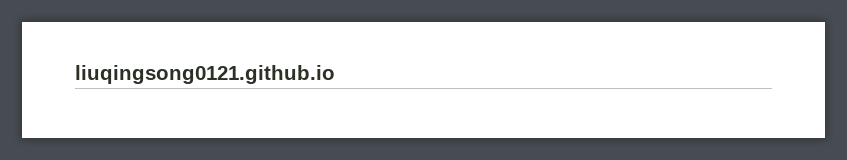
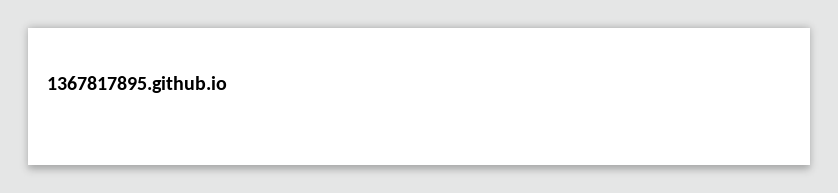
- liuqingsong0121.github.io
+ 1367817895.github.io

